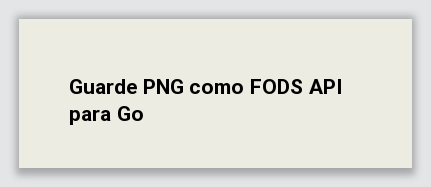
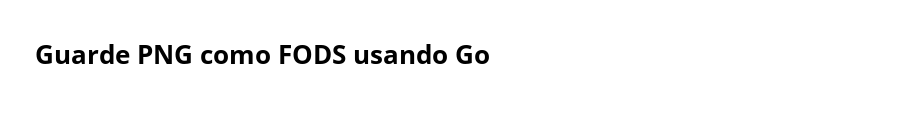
- Guarde PNG como FODS API para Go
+ Guarde PNG como FODS usando Go

